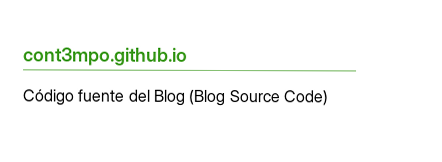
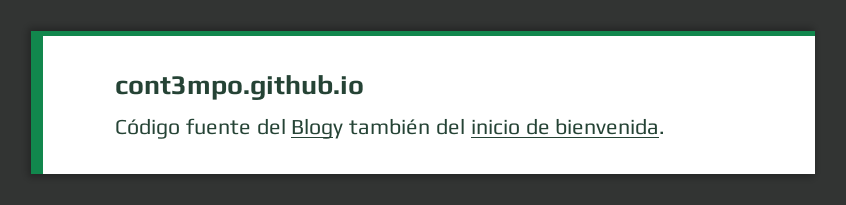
- Código fuente del Blog (Blog Source Code)
+ Código fuente del Blogy también del inicio de bienvenida.

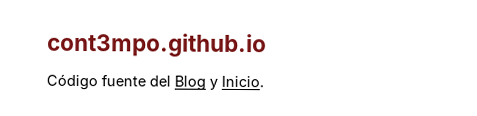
- Código fuente del Blogy también del inicio de bienvenida.
+ Código fuente del Blog y Inicio.

